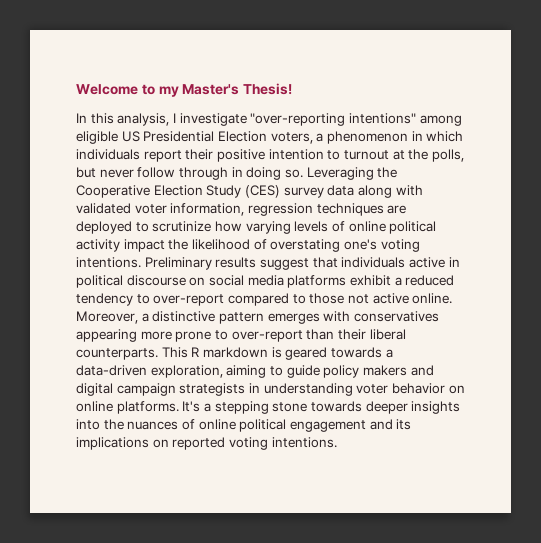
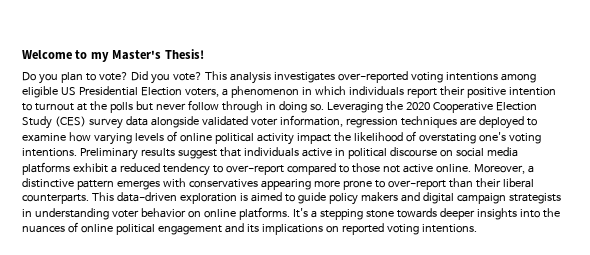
- In this analysis, I investigate "over-reporting intentions" among eligible US Presidential Election voters, a phenomenon in which individuals report their positive intention to turnout at the polls, but never follow through in doing so.
+ Do you plan to vote? Did you vote? This analysis investigates over-reported voting intentions among eligible US Presidential Election voters, a phenomenon in which individuals report their positive intention to turnout at the polls but never follow through in doing so.
- Leveraging the Cooperative Election Study (CES) survey data along with validated voter information, regression techniques are deployed to scrutinize how varying levels of online political activity impact the likelihood of overstating one's voting intentions.
+ Leveraging the 2020 Cooperative Election Study (CES) survey data alongside validated voter information, regression techniques are deployed to examine how varying levels of online political activity impact the likelihood of overstating one's voting intentions.
- This R markdown is geared towards a data-driven exploration, aiming to guide policy makers and digital campaign strategists in understanding voter behavior on online platforms.
+ This data-driven exploration is aimed to guide policy makers and digital campaign strategists in understanding voter behavior on online platforms.

